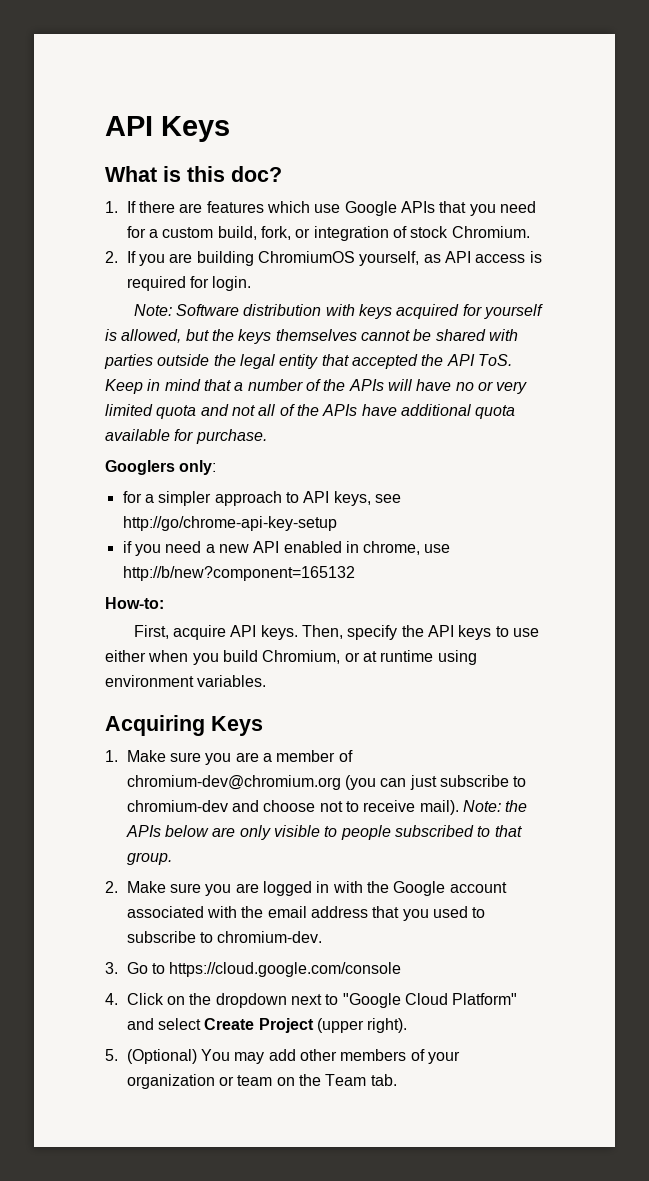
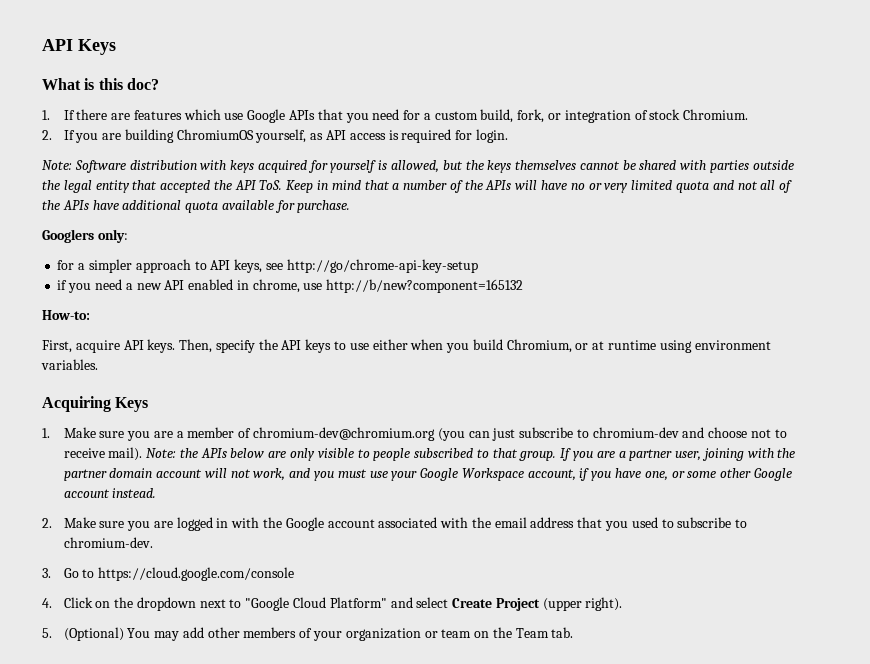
+ If you are a partner user, joining with the partner domain account will not work, and you must use your Google Workspace account, if you have one, or some other Google account instead.

